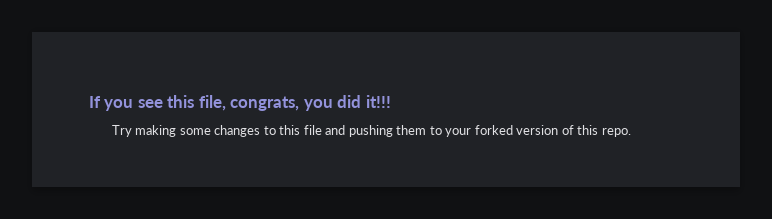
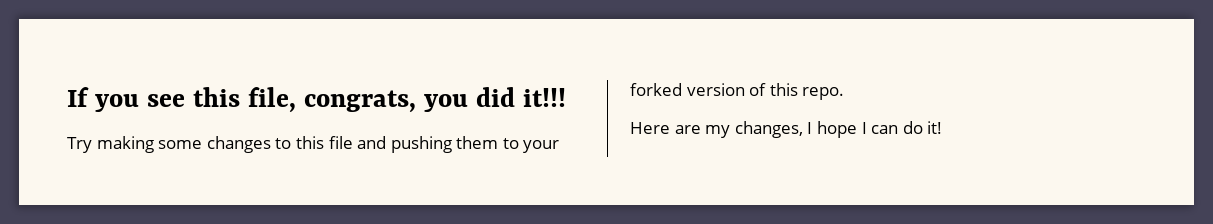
+ Here are my changes, I hope I can do it!

